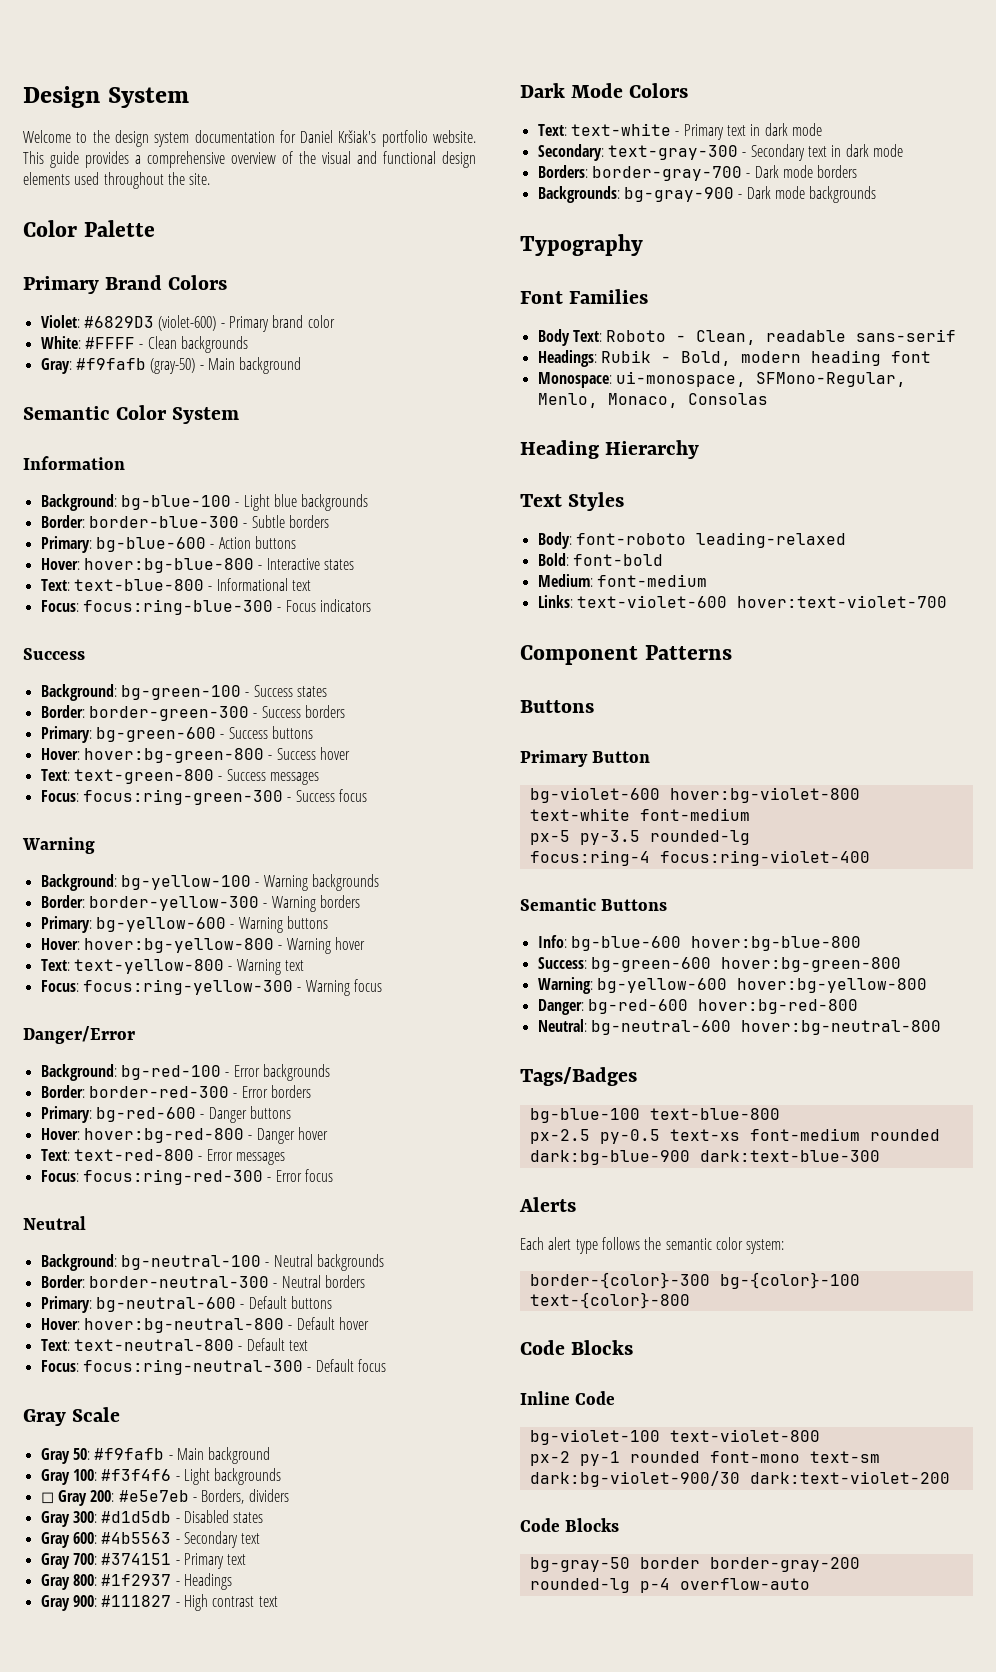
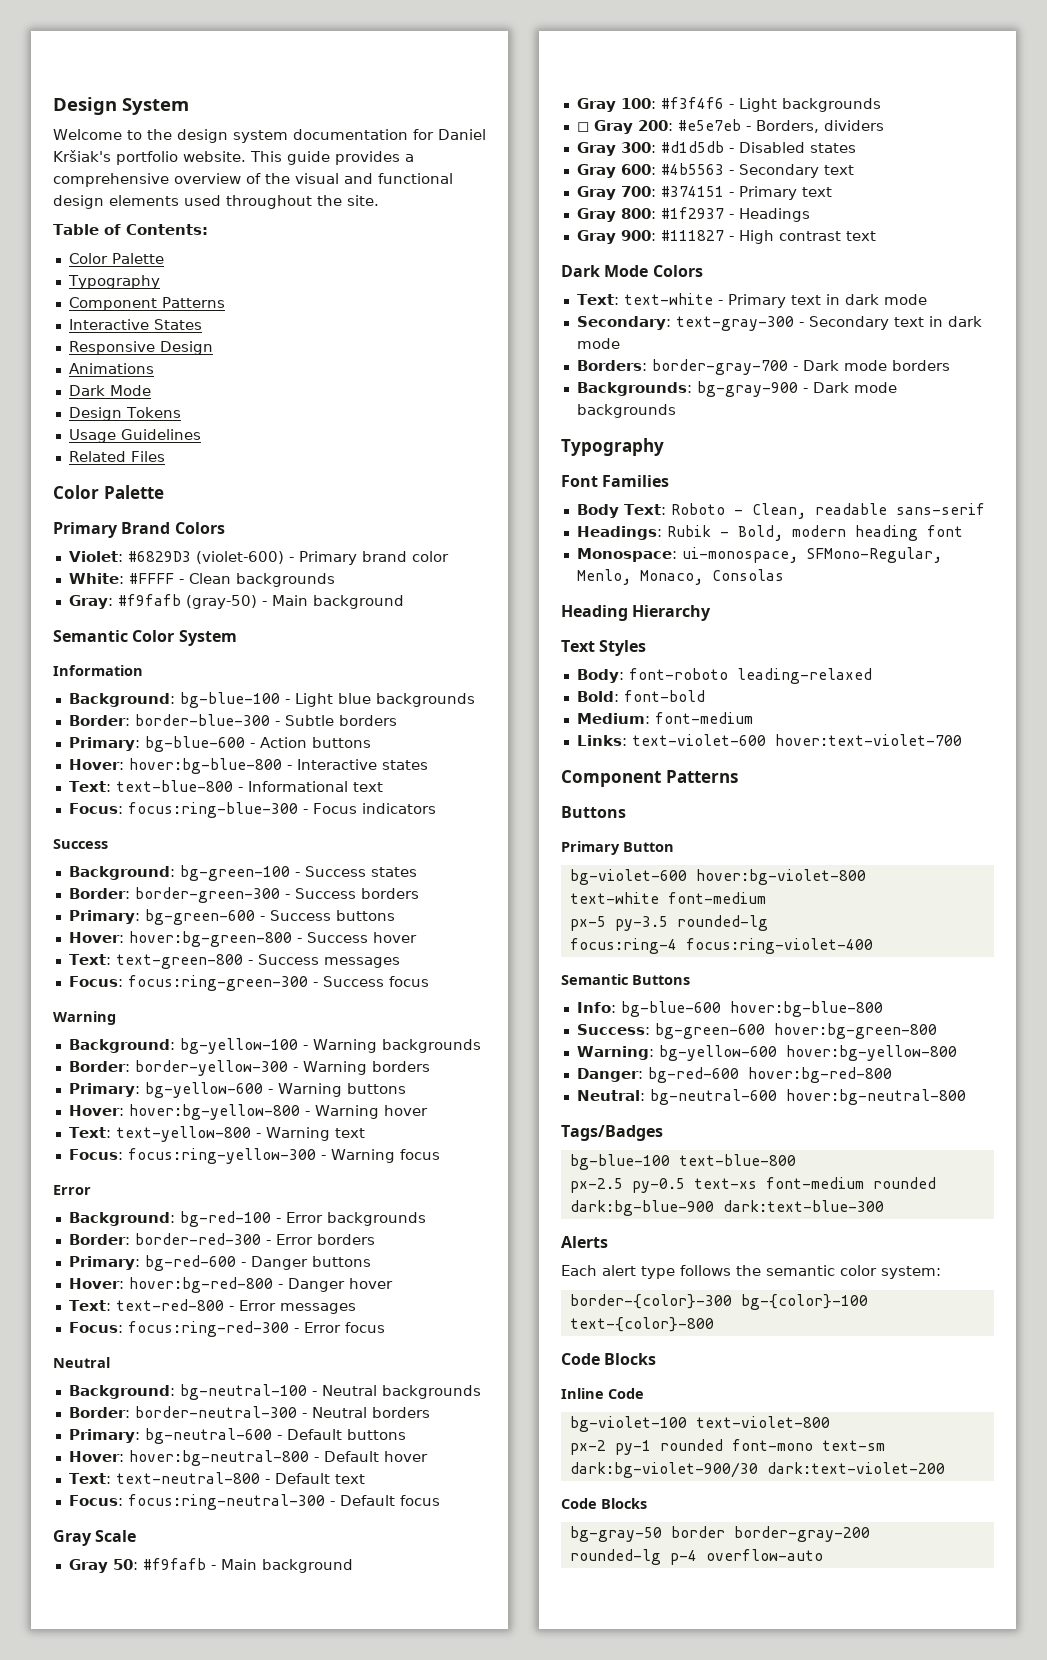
+ Table of Contents:
+ Color Palette
+ Typography
+ Component Patterns
+ Interactive States
+ Responsive Design
+ Animations
+ Dark Mode
+ Design Tokens
+ Usage Guidelines
+ Related Files
  Focus: focus:ring-yellow-300 - Warning focus
- Danger/Error
+ Error

